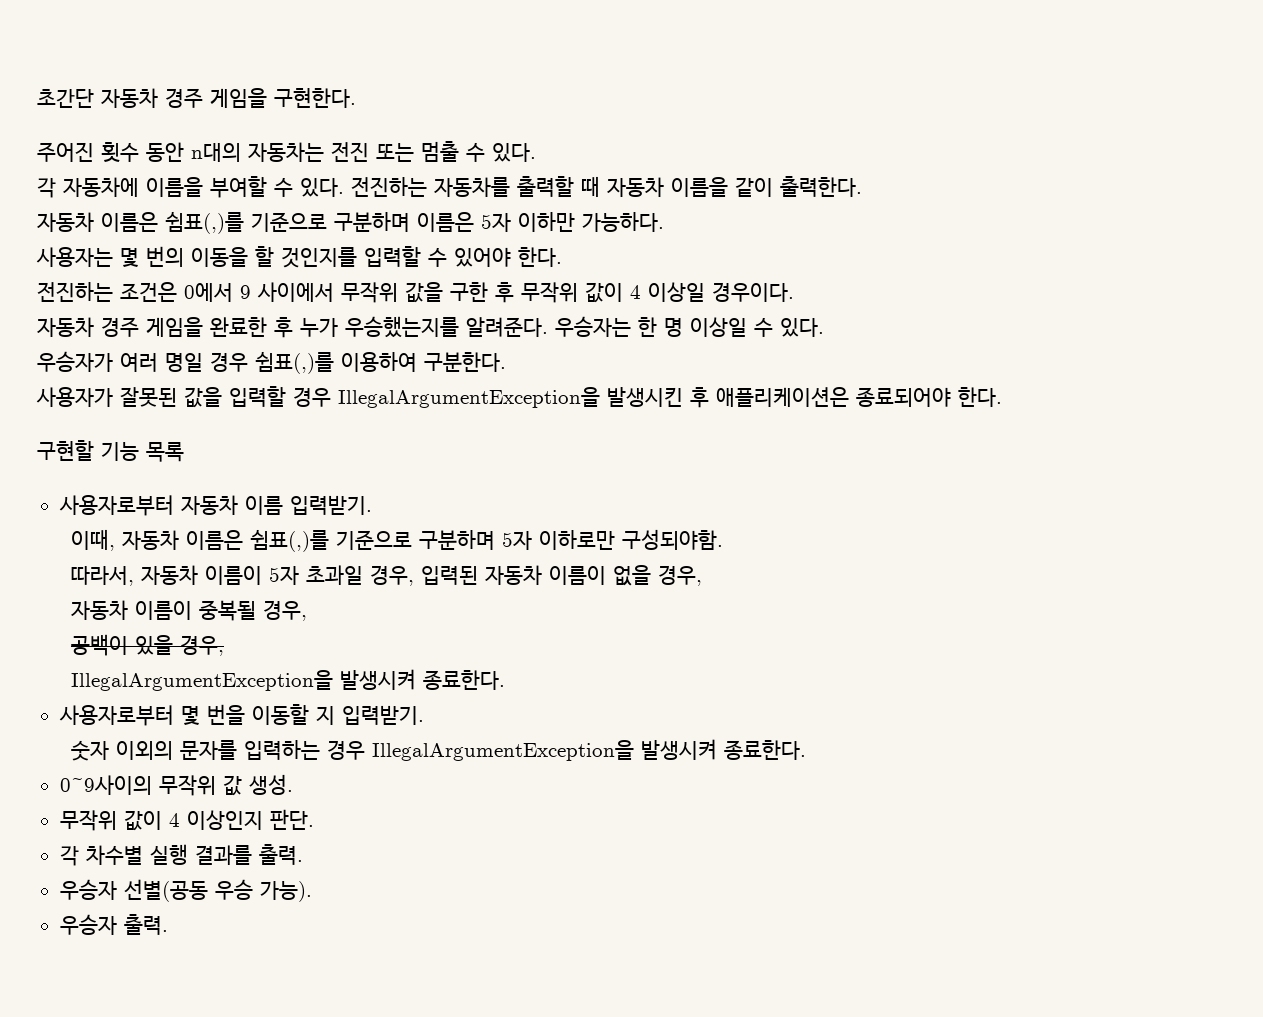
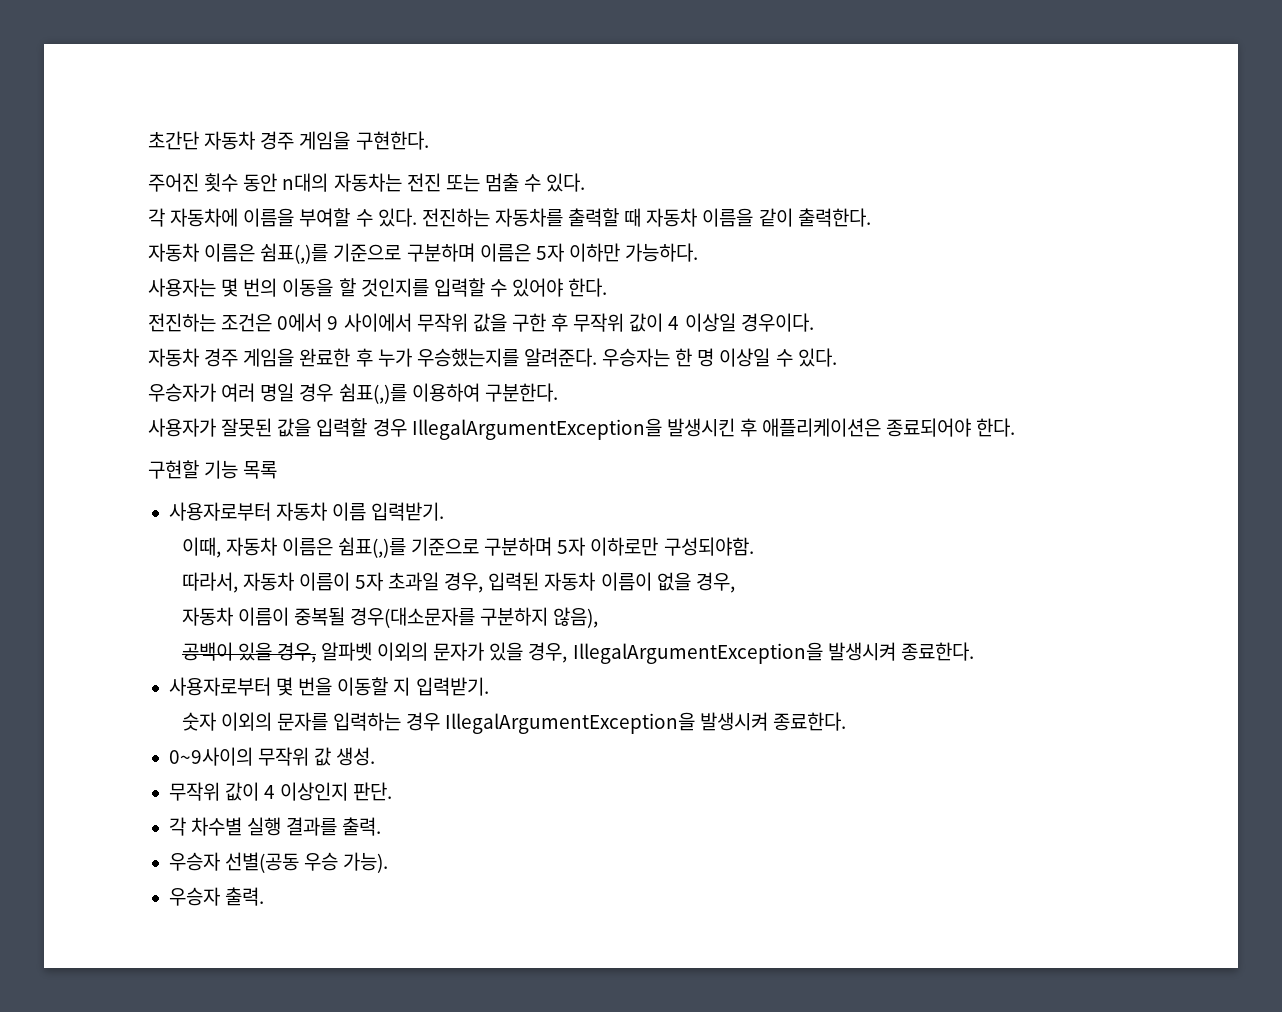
- 자동차 이름이 중복될 경우,
+ 자동차 이름이 중복될 경우(대소문자를 구분하지 않음),
- 공백이 있을 경우,
- IllegalArgumentException을 발생시켜 종료한다.
+ 공백이 있을 경우, 알파벳 이외의 문자가 있을 경우, IllegalArgumentException을 발생시켜 종료한다.

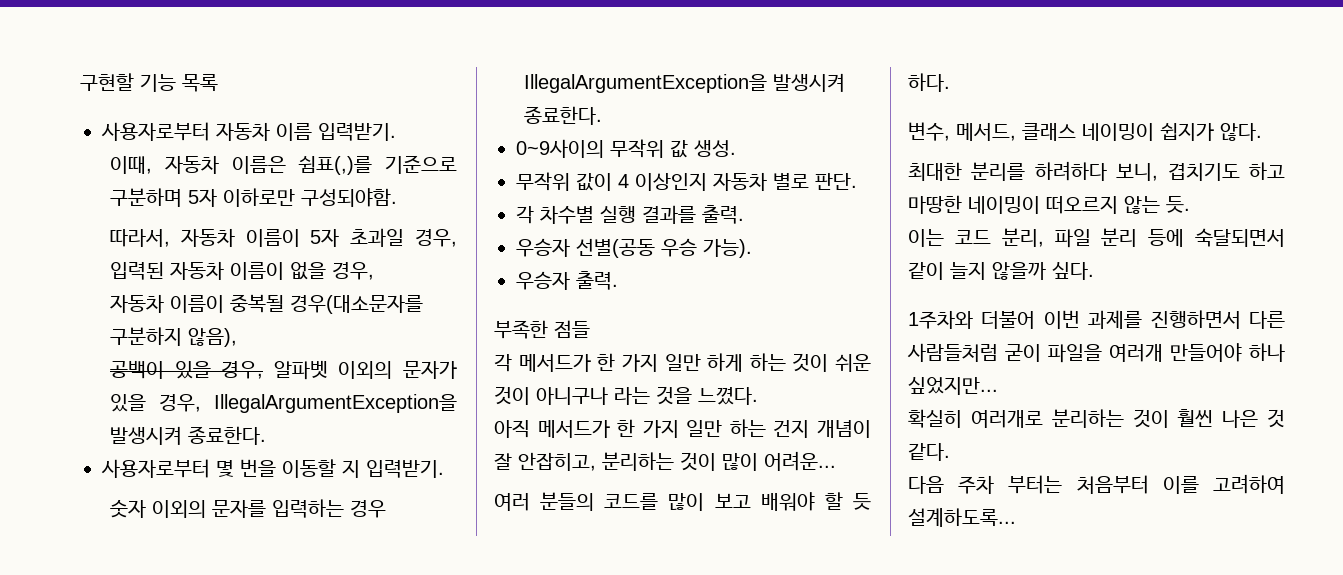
- 초간단 자동차 경주 게임을 구현한다.
- 주어진 횟수 동안 n대의 자동차는 전진 또는 멈출 수 있다.
- 각 자동차에 이름을 부여할 수 있다. 전진하는 자동차를 출력할 때 자동차 이름을 같이 출력한다.
- 자동차 이름은 쉼표(,)를 기준으로 구분하며 이름은 5자 이하만 가능하다.
- 사용자는 몇 번의 이동을 할 것인지를 입력할 수 있어야 한다.
- 전진하는 조건은 0에서 9 사이에서 무작위 값을 구한 후 무작위 값이 4 이상일 경우이다.
- 자동차 경주 게임을 완료한 후 누가 우승했는지를 알려준다. 우승자는 한 명 이상일 수 있다.
- 우승자가 여러 명일 경우 쉼표(,)를 이용하여 구분한다.
- 사용자가 잘못된 값을 입력할 경우 IllegalArgumentException을 발생시킨 후 애플리케이션은 종료되어야 한다.
- 무작위 값이 4 이상인지 판단.
+ 무작위 값이 4 이상인지 자동차 별로 판단.
+ 부족한 점들
+ 각 메서드가 한 가지 일만 하게 하는 것이 쉬운 것이 아니구나 라는 것을 느꼈다.
+ 아직 메서드가 한 가지 일만 하는 건지 개념이 잘 안잡히고, 분리하는 것이 많이 어려운...
+ 여러 분들의 코드를 많이 보고 배워야 할 듯 하다.
+ 변수, 메서드, 클래스 네이밍이 쉽지가 않다.
+ 최대한 분리를 하려하다 보니, 겹치기도 하고 마땅한 네이밍이 떠오르지 않는 듯.
+ 이는 코드 분리, 파일 분리 등에 숙달되면서 같이 늘지 않을까 싶다.
+ 1주차와 더불어 이번 과제를 진행하면서 다른 사람들처럼 굳이 파일을 여러개 만들어야 하나 싶었지만...
+ 확실히 여러개로 분리하는 것이 훨씬 나은 것 같다.
+ 다음 주차 부터는 처음부터 이를 고려하여 설계하도록...

